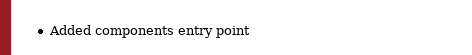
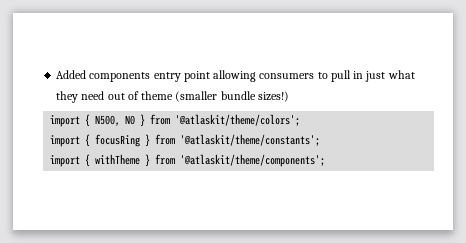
- Added components entry point
+ Added components entry point allowing consumers to pull in just what they need out of theme (smaller bundle sizes!)
+ import { N500, N0 } from '@atlaskit/theme/colors';
+ import { focusRing } from '@atlaskit/theme/constants';
+ import { withTheme } from '@atlaskit/theme/components';

